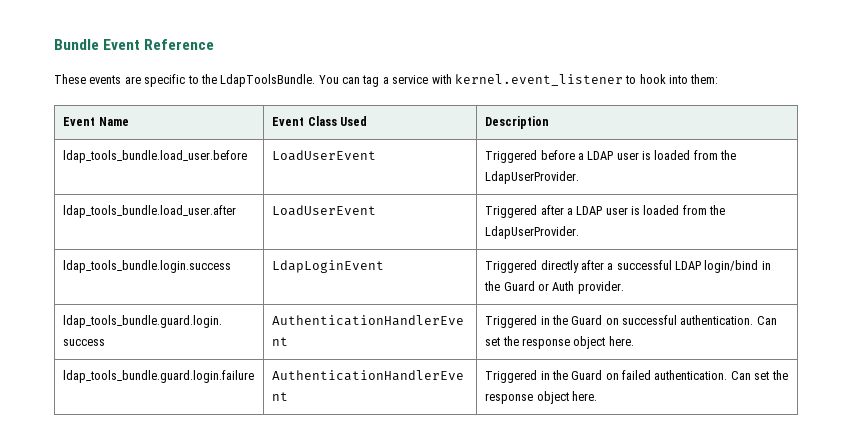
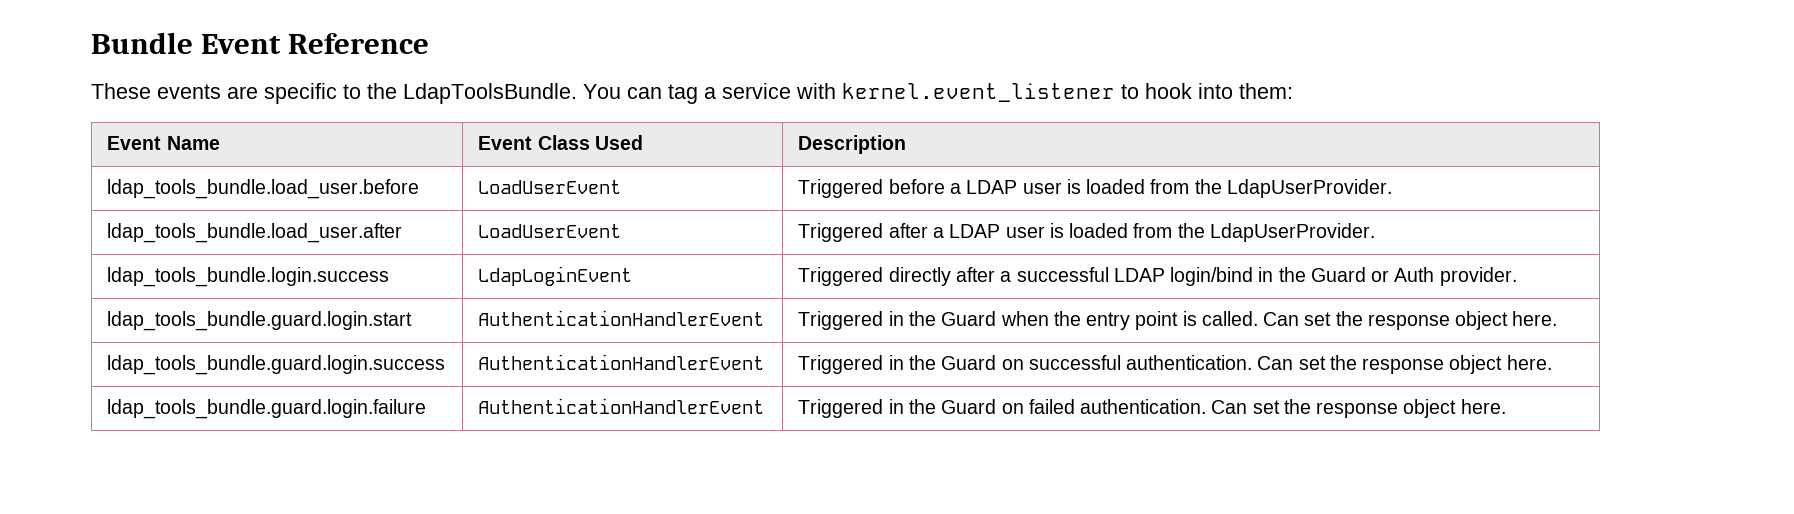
+ ldap_tools_bundle.guard.login.start | AuthenticationHandlerEvent | Triggered in the Guard when the entry point is called. Can set the response object here.

